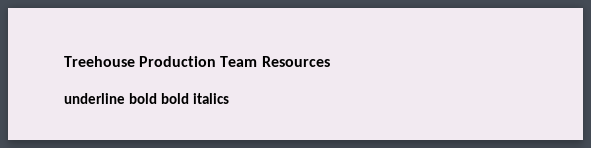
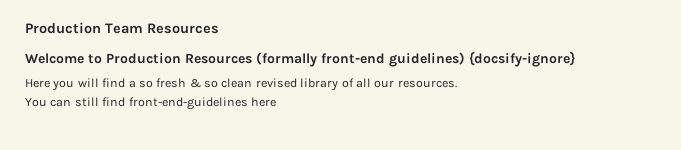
- Treehouse Production Team Resources
+ Production Team Resources
- underline bold bold italics
+ Welcome to Production Resources (formally front-end guidelines) {docsify-ignore}
+ Here you will find a so fresh & so clean revised library of all our resources.
+ You can still find front-end-guidelines here

